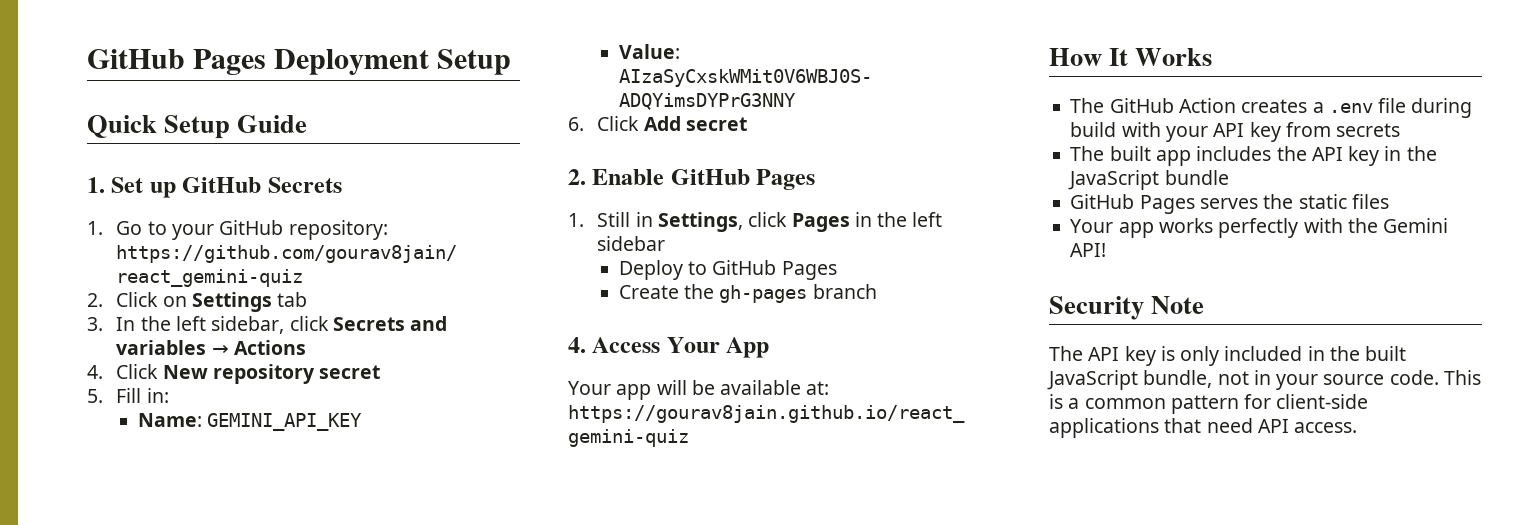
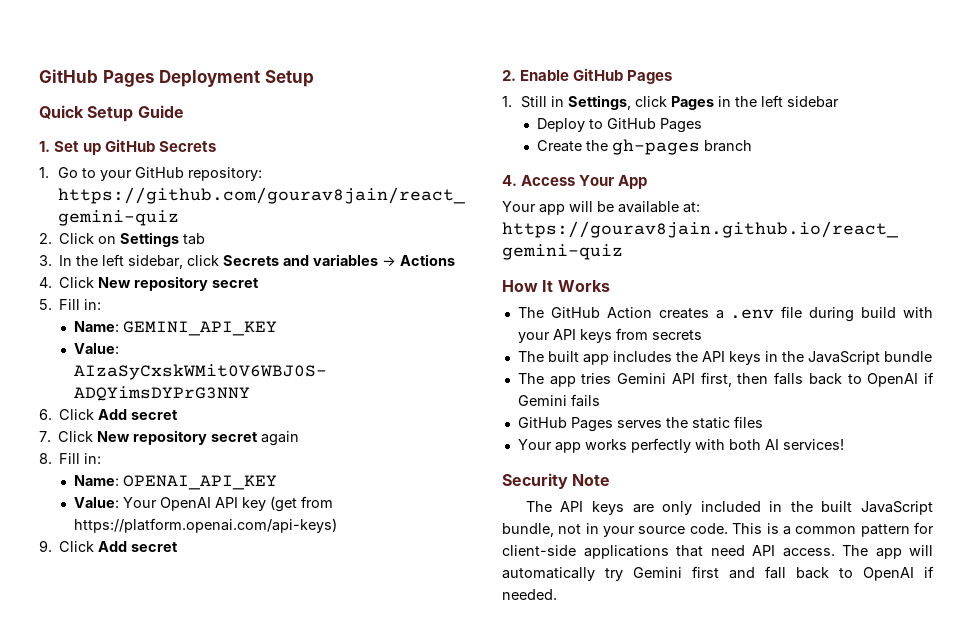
+ 7. Click New repository secret again
+ 8. Fill in:
+ Name: OPENAI_API_KEY
+ Value: Your OpenAI API key (get from https://platform.openai.com/api-keys)
+ 9. Click Add secret
- The GitHub Action creates a .env file during build with your API key from secrets
+ The GitHub Action creates a .env file during build with your API keys from secrets
- The built app includes the API key in the JavaScript bundle
+ The built app includes the API keys in the JavaScript bundle
+ The app tries Gemini API first, then falls back to OpenAI if Gemini fails
- Your app works perfectly with the Gemini API!
+ Your app works perfectly with both AI services!
- The API key is only included in the built JavaScript bundle, not in your source code.
+ The API keys are only included in the built JavaScript bundle, not in your source code.
+ The app will automatically try Gemini first and fall back to OpenAI if needed.

